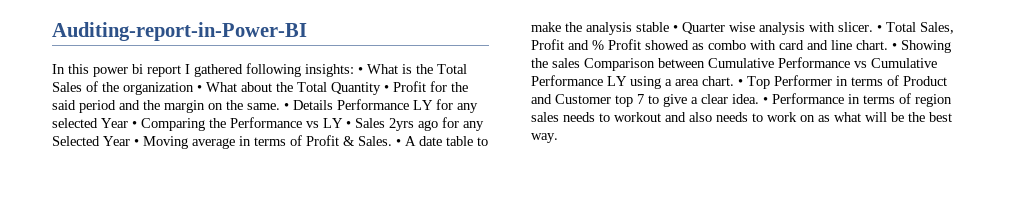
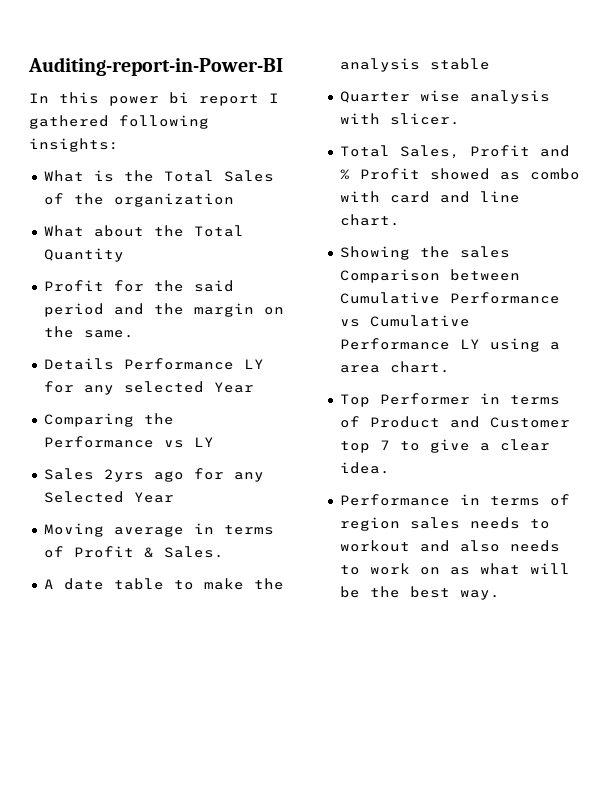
- In this power bi report I gathered following insights: • What is the Total Sales of the organization • What about the Total Quantity • Profit for the said period and the margin on the same. • Details Performance LY for any selected Year • Comparing the Performance vs LY • Sales 2yrs ago for any Selected Year • Moving average in terms of Profit & Sales. • A date table to make the analysis stable • Quarter wise analysis with slicer. • Total Sales, Profit and % Profit showed as combo with card and line chart. • Showing the sales Comparison between Cumulative Performance vs Cumulative Performance LY using a area chart. • Top Performer in terms of Product and Customer top 7 to give a clear idea. • Performance in terms of region sales needs to workout and also needs to work on as what will be the best way.
+ In this power bi report I gathered following insights:
+ What is the Total Sales of the organization
+ What about the Total Quantity
+ Profit for the said period and the margin on the same.
+ Details Performance LY for any selected Year
+ Comparing the Performance vs LY
+ Sales 2yrs ago for any Selected Year
+ Moving average in terms of Profit & Sales.
+ A date table to make the analysis stable
+ Quarter wise analysis with slicer.
+ Total Sales, Profit and % Profit showed as combo with card and line chart.
+ Showing the sales Comparison between Cumulative Performance vs Cumulative Performance LY using a area chart.
+ Top Performer in terms of Product and Customer top 7 to give a clear idea.
+ Performance in terms of region sales needs to workout and also needs to work on as what will be the best way.

